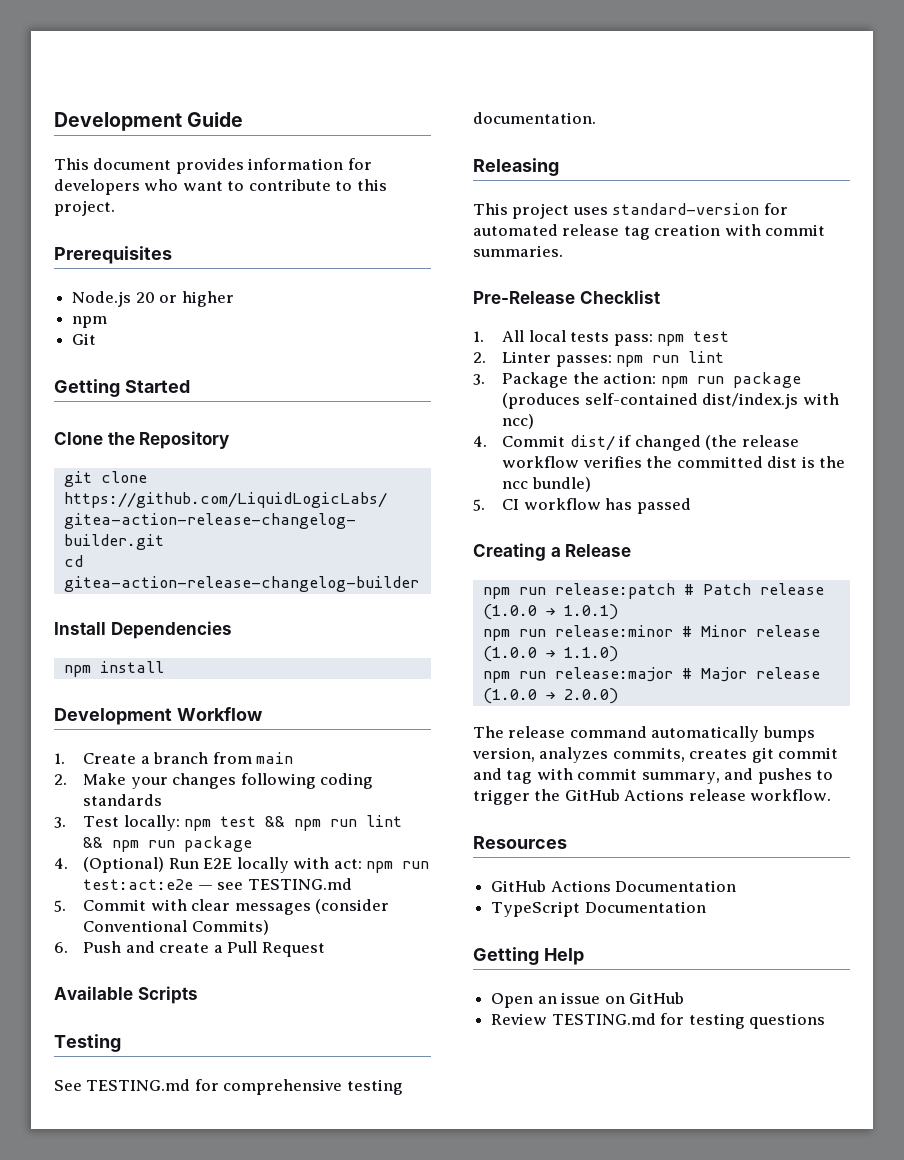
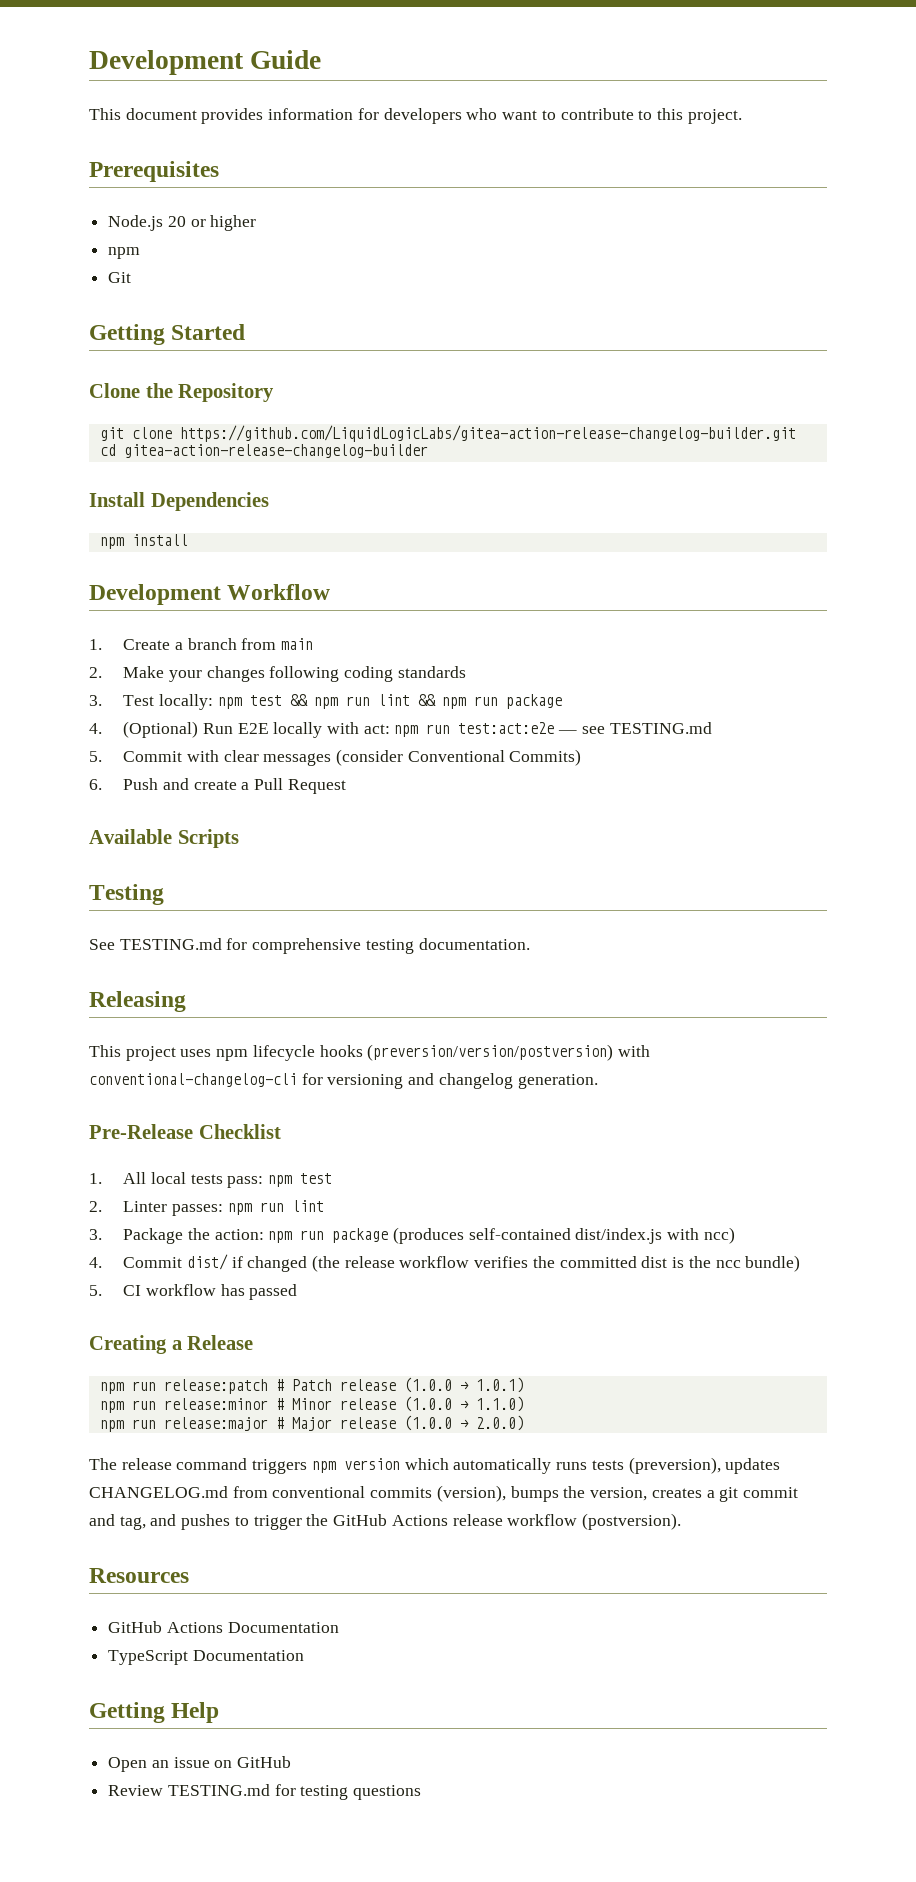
- This project uses standard-version for automated release tag creation with commit summaries.
+ This project uses npm lifecycle hooks (preversion/version/postversion) with conventional-changelog-cli for versioning and changelog generation.
- The release command automatically bumps version, analyzes commits, creates git commit and tag with commit summary, and pushes to trigger the GitHub Actions release workflow.
+ The release command triggers npm version which automatically runs tests (preversion), updates CHANGELOG.md from conventional commits (version), bumps the version, creates a git commit and tag, and pushes to trigger the GitHub Actions release workflow (postversion).

